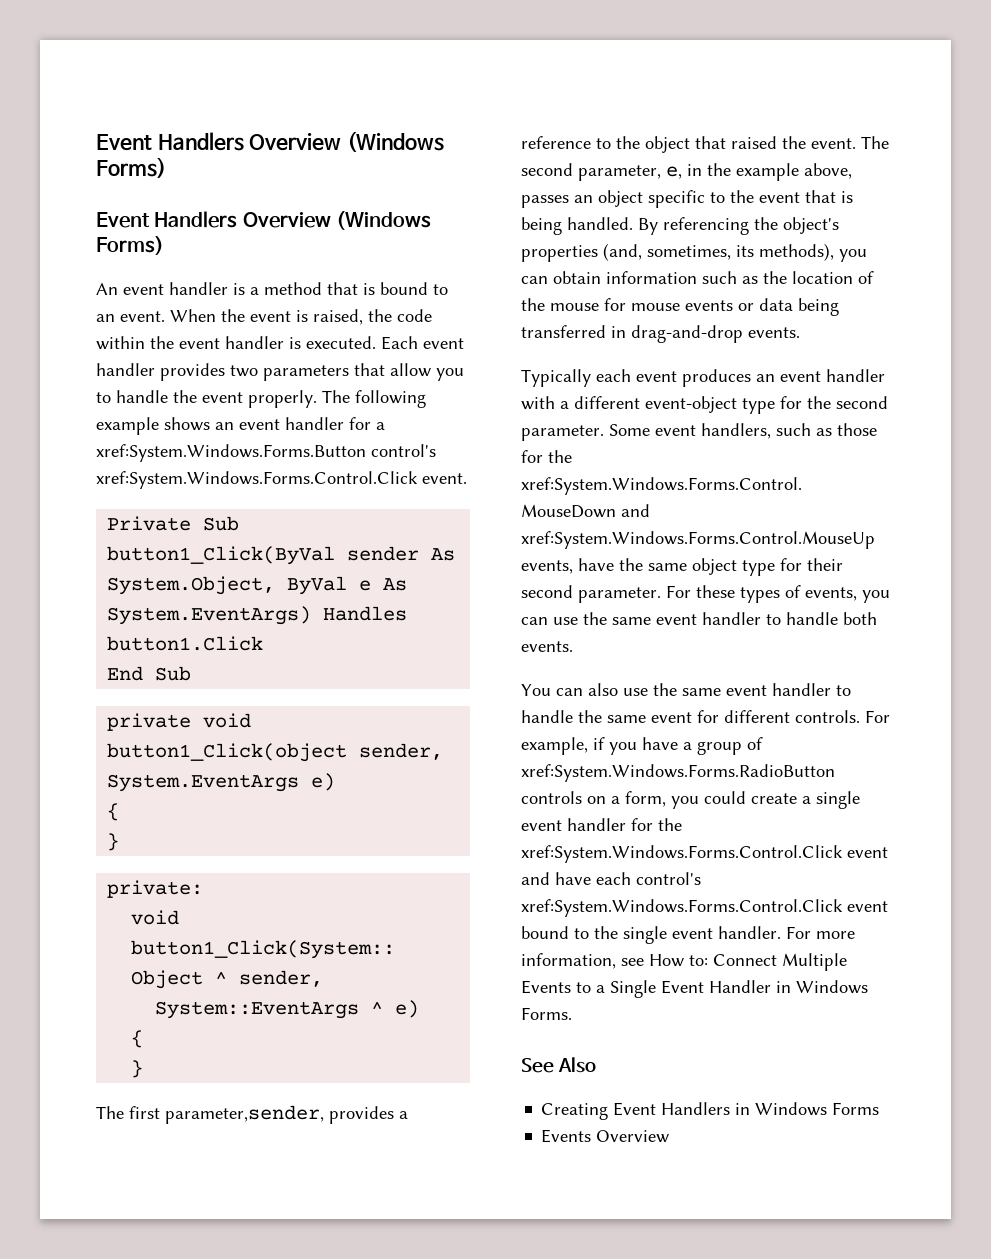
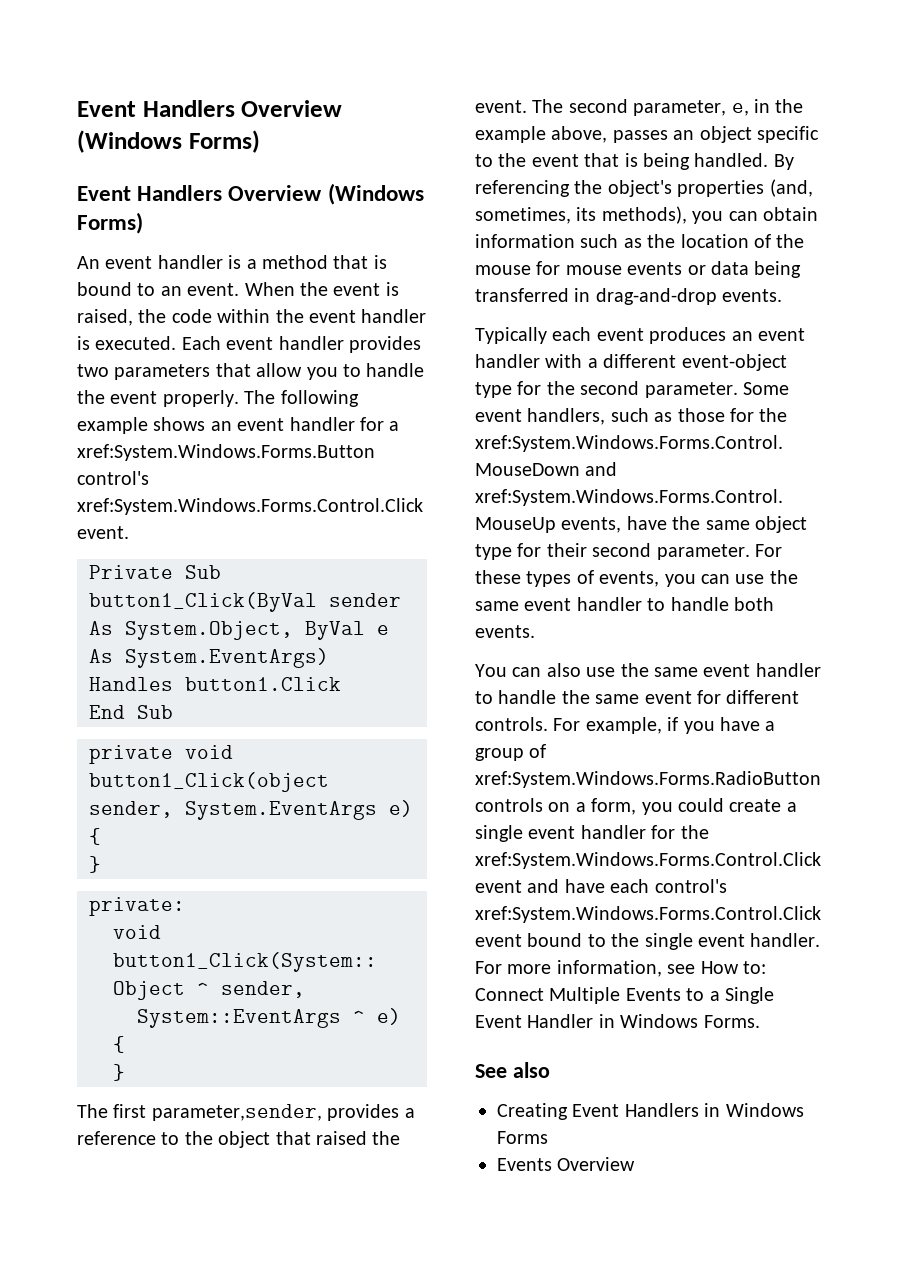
- See Also
+ See also

